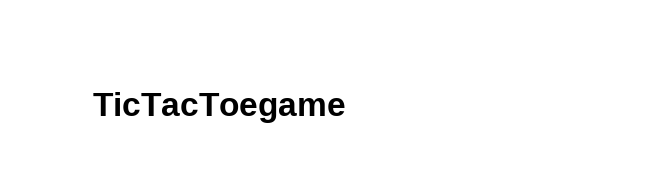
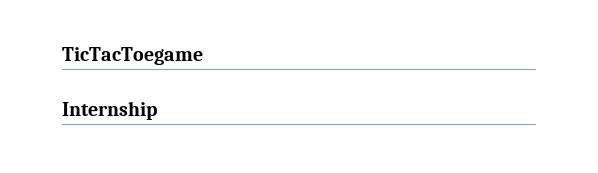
+ Internship

